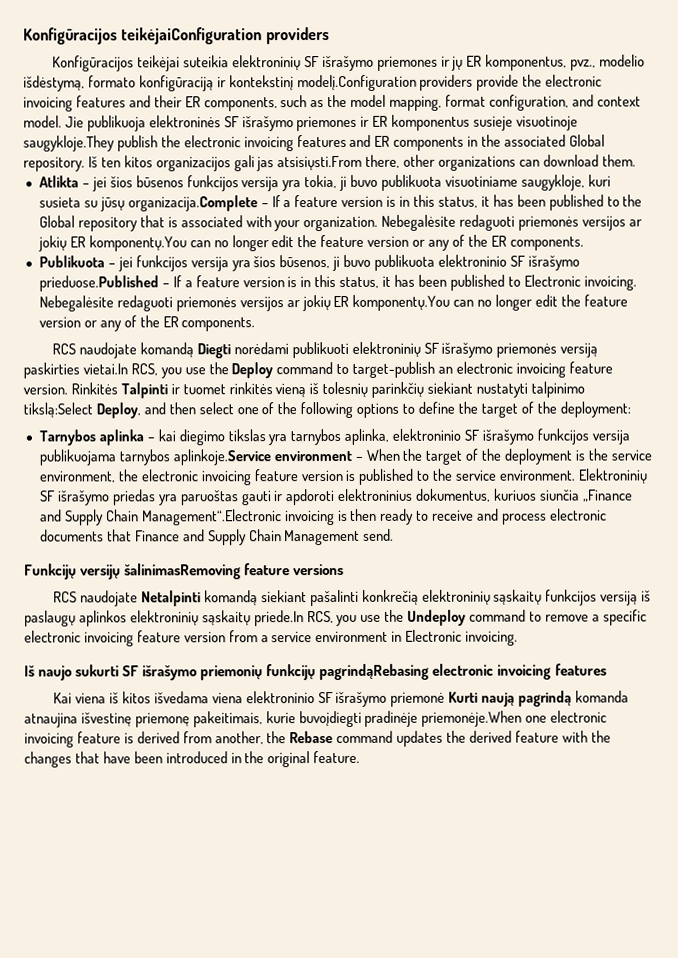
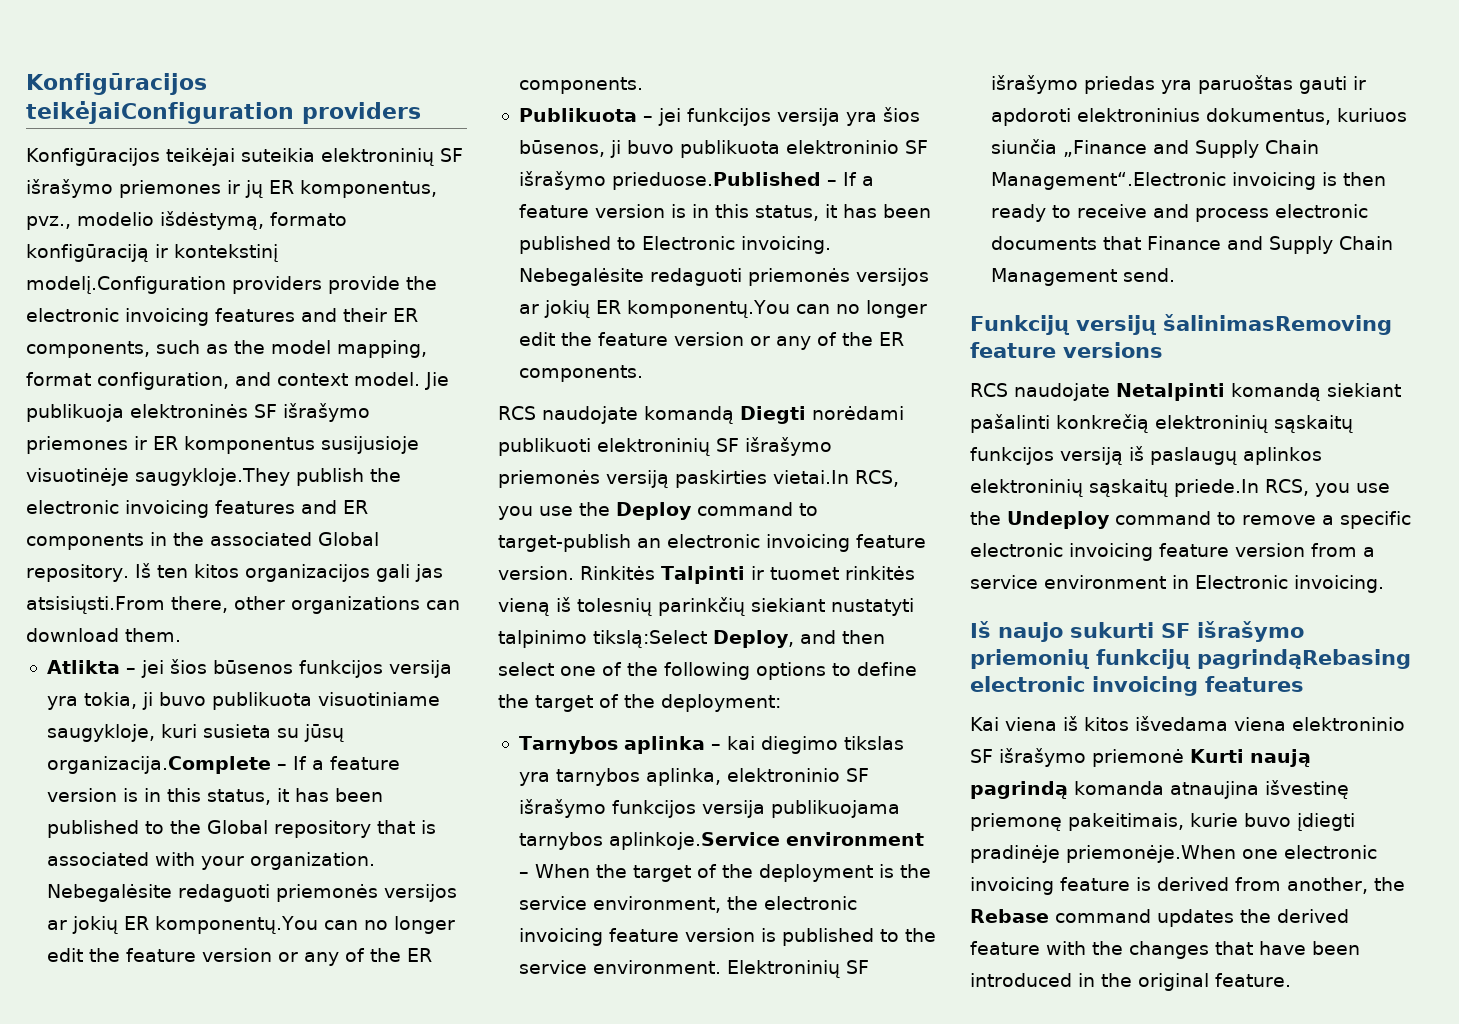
- Jie publikuoja elektroninės SF išrašymo priemones ir ER komponentus susieje visuotinoje saugykloje.They publish the electronic invoicing features and ER components in the associated Global repository.
+ Jie publikuoja elektroninės SF išrašymo priemones ir ER komponentus susijusioje visuotinėje saugykloje.They publish the electronic invoicing features and ER components in the associated Global repository.
- Kai viena iš kitos išvedama viena elektroninio SF išrašymo priemonė Kurti naują pagrindą komanda atnaujina išvestinę priemonę pakeitimais, kurie buvoįdiegti pradinėje priemonėje.When one electronic invoicing feature is derived from another, the Rebase command updates the derived feature with the changes that have been introduced in the original feature.
+ Kai viena iš kitos išvedama viena elektroninio SF išrašymo priemonė Kurti naują pagrindą komanda atnaujina išvestinę priemonę pakeitimais, kurie buvo įdiegti pradinėje priemonėje.When one electronic invoicing feature is derived from another, the Rebase command updates the derived feature with the changes that have been introduced in the original feature.

